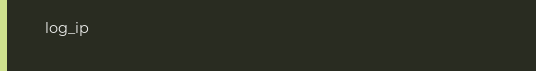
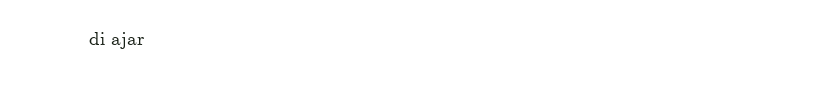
- log_ip
+ di ajar

